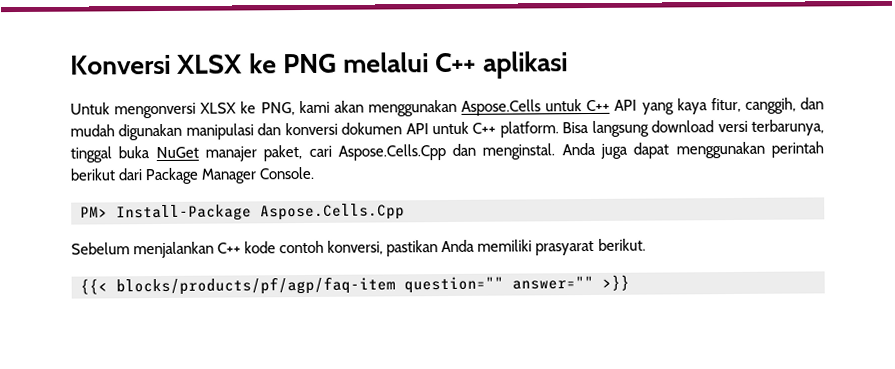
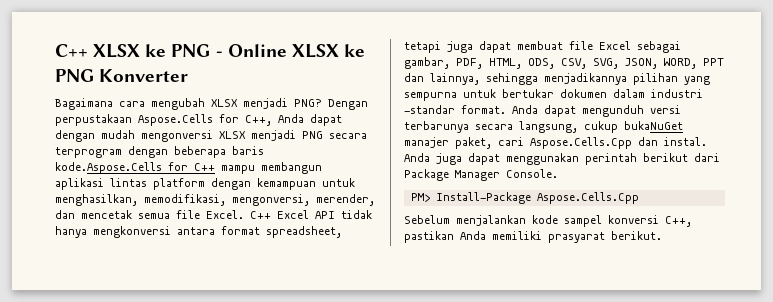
- Konversi XLSX ke PNG melalui C++ aplikasi
- Untuk mengonversi XLSX ke PNG, kami akan menggunakan Aspose.Cells untuk C++ API yang kaya fitur, canggih, dan mudah digunakan manipulasi dan konversi dokumen API untuk C++ platform. Bisa langsung download versi terbarunya, tinggal buka NuGet manajer paket, cari Aspose.Cells.Cpp dan menginstal.
+ C++ XLSX ke PNG - Online XLSX ke PNG Konverter
+ Bagaimana cara mengubah XLSX menjadi PNG? Dengan perpustakaan Aspose.Cells for C++, Anda dapat dengan mudah mengonversi XLSX menjadi PNG secara terprogram dengan beberapa baris kode.Aspose.Cells for C++ mampu membangun aplikasi lintas platform dengan kemampuan untuk menghasilkan, memodifikasi, mengonversi, merender, dan mencetak semua file Excel. C++ Excel API tidak hanya mengkonversi antara format spreadsheet, tetapi juga dapat membuat file Excel sebagai gambar, PDF, HTML, ODS, CSV, SVG, JSON, WORD, PPT dan lainnya, sehingga menjadikannya pilihan yang sempurna untuk bertukar dokumen dalam industri -standar format. Anda dapat mengunduh versi terbarunya secara langsung, cukup bukaNuGet manajer paket, cari Aspose.Cells.Cpp dan instal.
- Sebelum menjalankan C++ kode contoh konversi, pastikan Anda memiliki prasyarat berikut.
+ Sebelum menjalankan kode sampel konversi C++, pastikan Anda memiliki prasyarat berikut.
- {{< blocks/products/pf/agp/faq-item question="" answer="" >}}

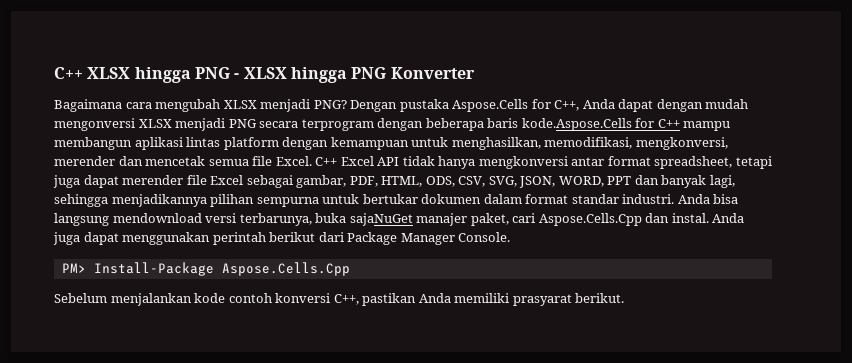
- C++ XLSX ke PNG - Online XLSX ke PNG Konverter
+ C++ XLSX hingga PNG - XLSX hingga PNG Konverter
- Dengan perpustakaan Aspose.Cells for C++, Anda dapat dengan mudah mengonversi XLSX menjadi PNG secara terprogram dengan beberapa baris kode.Aspose.Cells for C++ mampu membangun aplikasi lintas platform dengan kemampuan untuk menghasilkan, memodifikasi, mengonversi, merender, dan mencetak semua file Excel.
+ Dengan pustaka Aspose.Cells for C++, Anda dapat dengan mudah mengonversi XLSX menjadi PNG secara terprogram dengan beberapa baris kode.Aspose.Cells for C++ mampu membangun aplikasi lintas platform dengan kemampuan untuk menghasilkan, memodifikasi, mengkonversi, merender dan mencetak semua file Excel.
- C++ Excel API tidak hanya mengkonversi antara format spreadsheet, tetapi juga dapat membuat file Excel sebagai gambar, PDF, HTML, ODS, CSV, SVG, JSON, WORD, PPT dan lainnya, sehingga menjadikannya pilihan yang sempurna untuk bertukar dokumen dalam industri -standar format. Anda dapat mengunduh versi terbarunya secara langsung, cukup bukaNuGet manajer paket, cari Aspose.Cells.Cpp dan instal.
+ C++ Excel API tidak hanya mengkonversi antar format spreadsheet, tetapi juga dapat merender file Excel sebagai gambar, PDF, HTML, ODS, CSV, SVG, JSON, WORD, PPT dan banyak lagi, sehingga menjadikannya pilihan sempurna untuk bertukar dokumen dalam format standar industri. Anda bisa langsung mendownload versi terbarunya, buka sajaNuGet manajer paket, cari Aspose.Cells.Cpp dan instal.
- Sebelum menjalankan kode sampel konversi C++, pastikan Anda memiliki prasyarat berikut.
+ Sebelum menjalankan kode contoh konversi C++, pastikan Anda memiliki prasyarat berikut.

